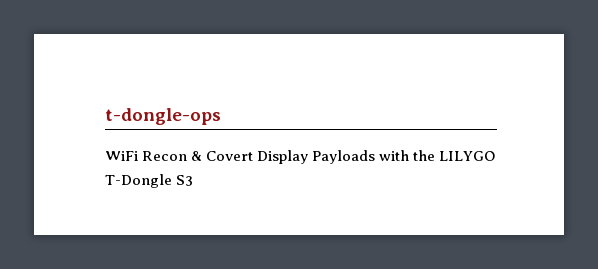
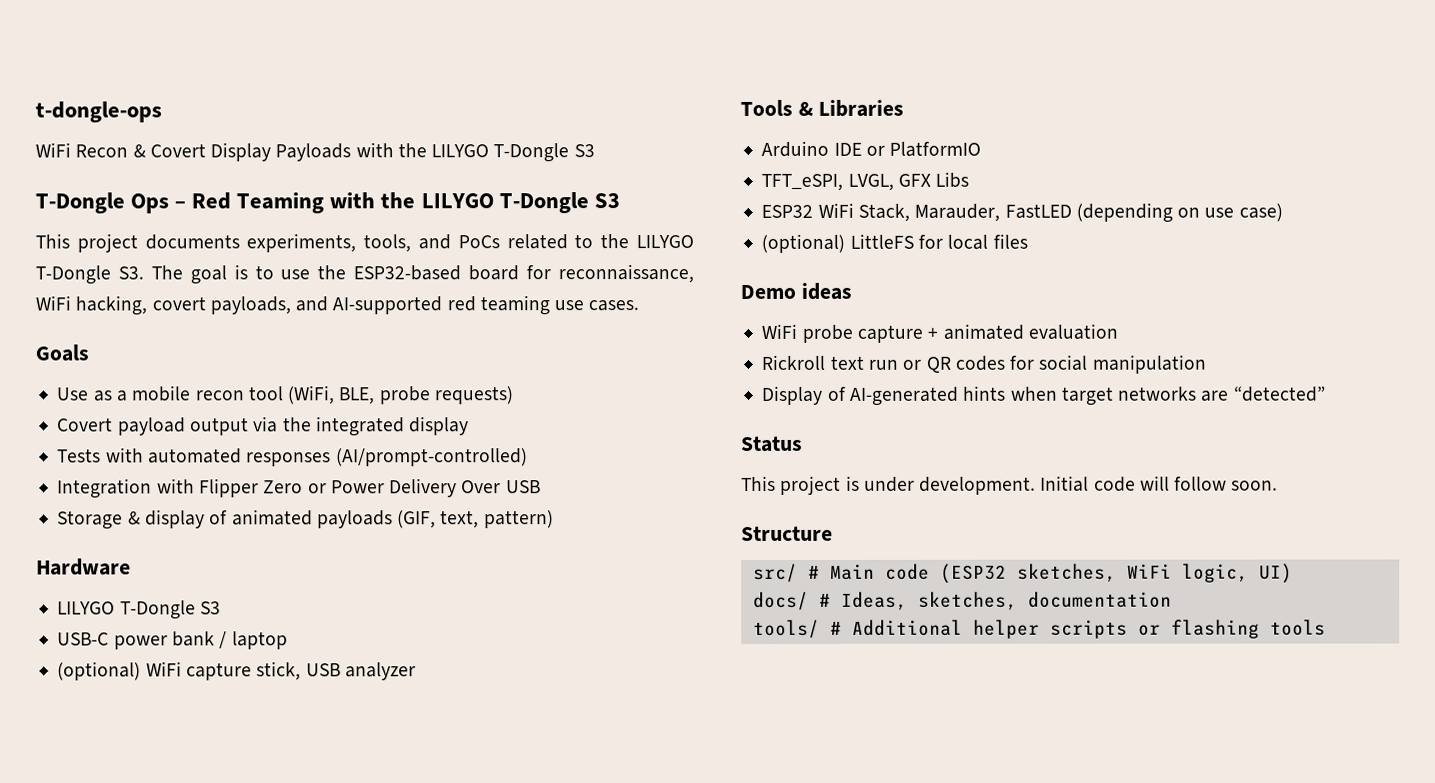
+ T-Dongle Ops – Red Teaming with the LILYGO T-Dongle S3
+ This project documents experiments, tools, and PoCs related to the LILYGO T-Dongle S3. The goal is to use the ESP32-based board for reconnaissance, WiFi hacking, covert payloads, and AI-supported red teaming use cases.
+ Goals
+ Use as a mobile recon tool (WiFi, BLE, probe requests)
+ Covert payload output via the integrated display
+ Tests with automated responses (AI/prompt-controlled)
+ Integration with Flipper Zero or Power Delivery Over USB
+ Storage & display of animated payloads (GIF, text, pattern)
+ Hardware
+ LILYGO T-Dongle S3
+ USB-C power bank / laptop
+ (optional) WiFi capture stick, USB analyzer
+ Tools & Libraries
+ Arduino IDE or PlatformIO
+ TFT_eSPI, LVGL, GFX Libs
+ ESP32 WiFi Stack, Marauder, FastLED (depending on use case)
+ (optional) LittleFS for local files
+ Demo ideas
+ WiFi probe capture + animated evaluation
+ Rickroll text run or QR codes for social manipulation
+ Display of AI-generated hints when target networks are “detected”
+ Status
+ This project is under development. Initial code will follow soon.
+ Structure
+ src/ # Main code (ESP32 sketches, WiFi logic, UI)
+ docs/ # Ideas, sketches, documentation
+ tools/ # Additional helper scripts or flashing tools

